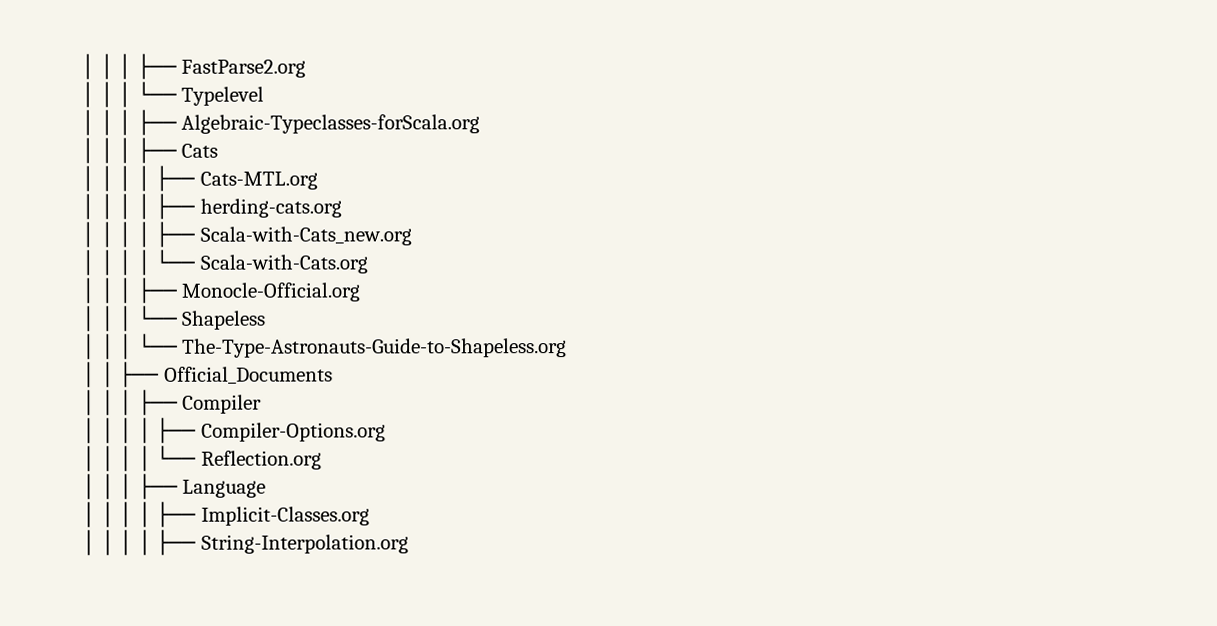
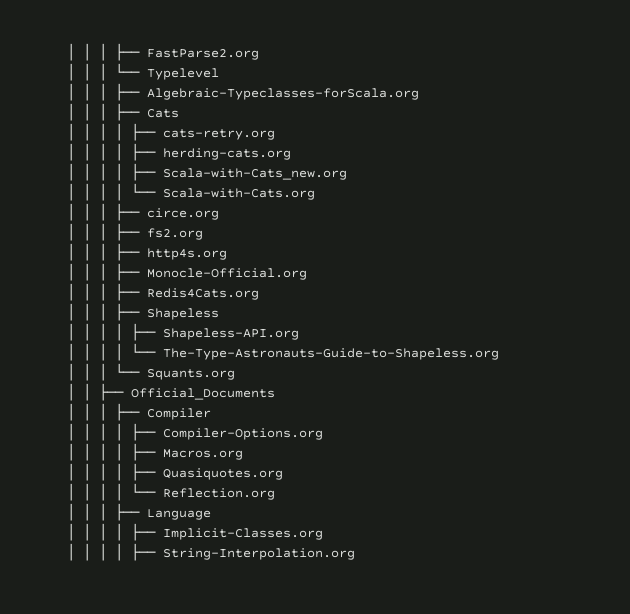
- │ │ │ │ ├── Cats-MTL.org
+ │ │ │ │ ├── cats-retry.org
+ │ │ │ ├── circe.org
+ │ │ │ ├── fs2.org
+ │ │ │ ├── http4s.org
- │ │ │ └── Shapeless
- │ │ │ └── The-Type-Astronauts-Guide-to-Shapeless.org
+ │ │ │ ├── Redis4Cats.org
+ │ │ │ ├── Shapeless
+ │ │ │ │ ├── Shapeless-API.org
+ │ │ │ │ └── The-Type-Astronauts-Guide-to-Shapeless.org
+ │ │ │ └── Squants.org
+ │ │ │ │ ├── Macros.org
+ │ │ │ │ ├── Quasiquotes.org

